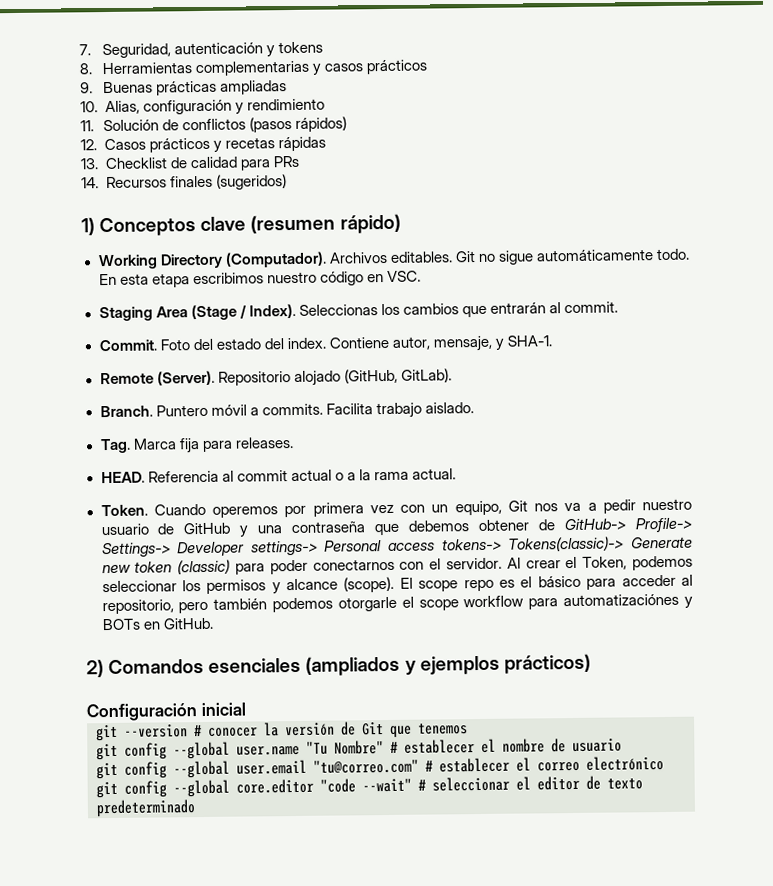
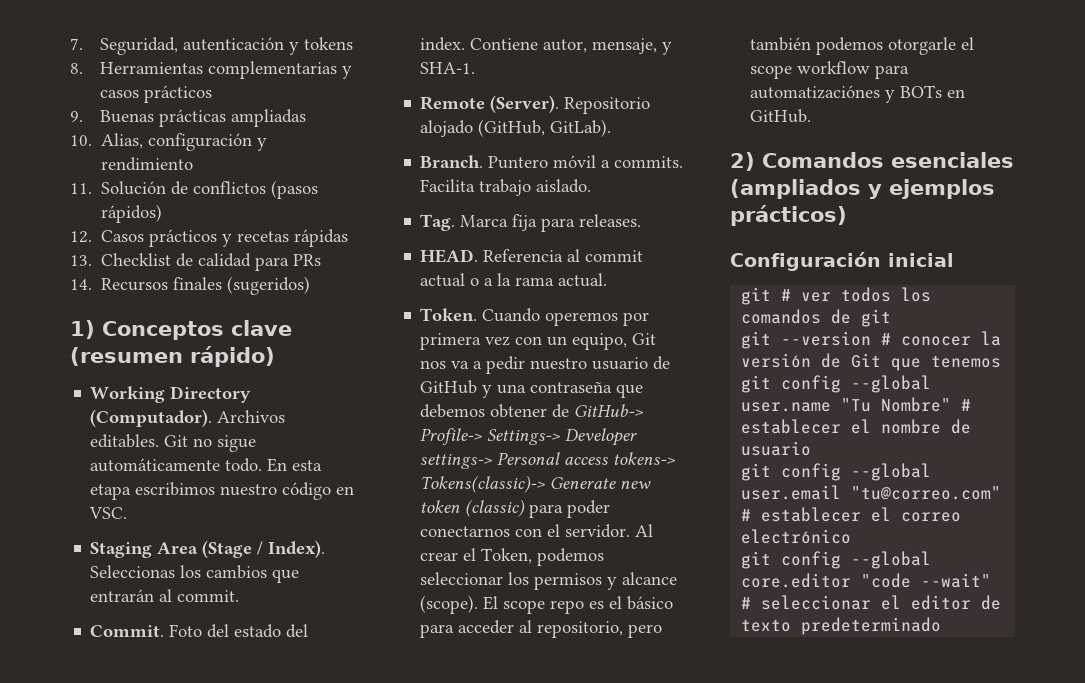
+ git # ver todos los comandos de git

